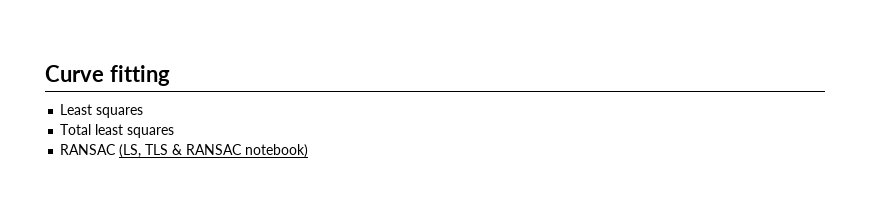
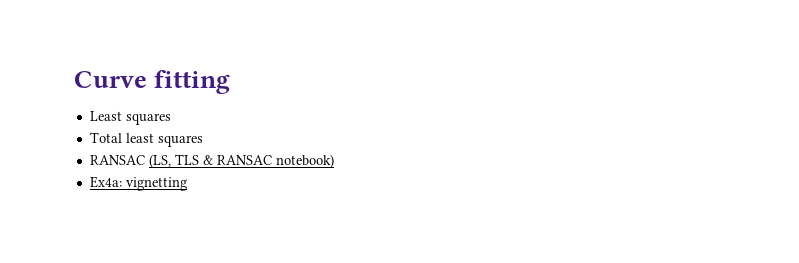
+ Ex4a: vignetting

